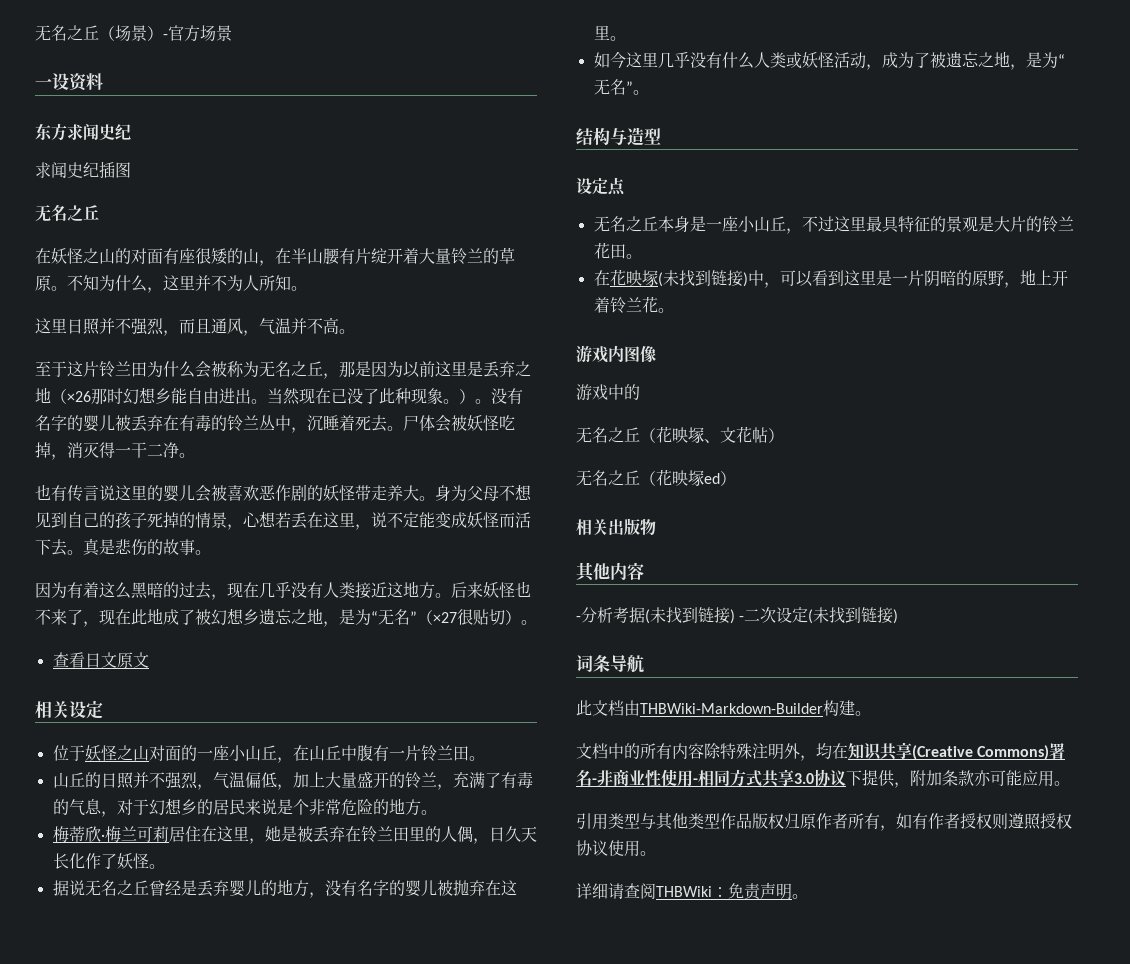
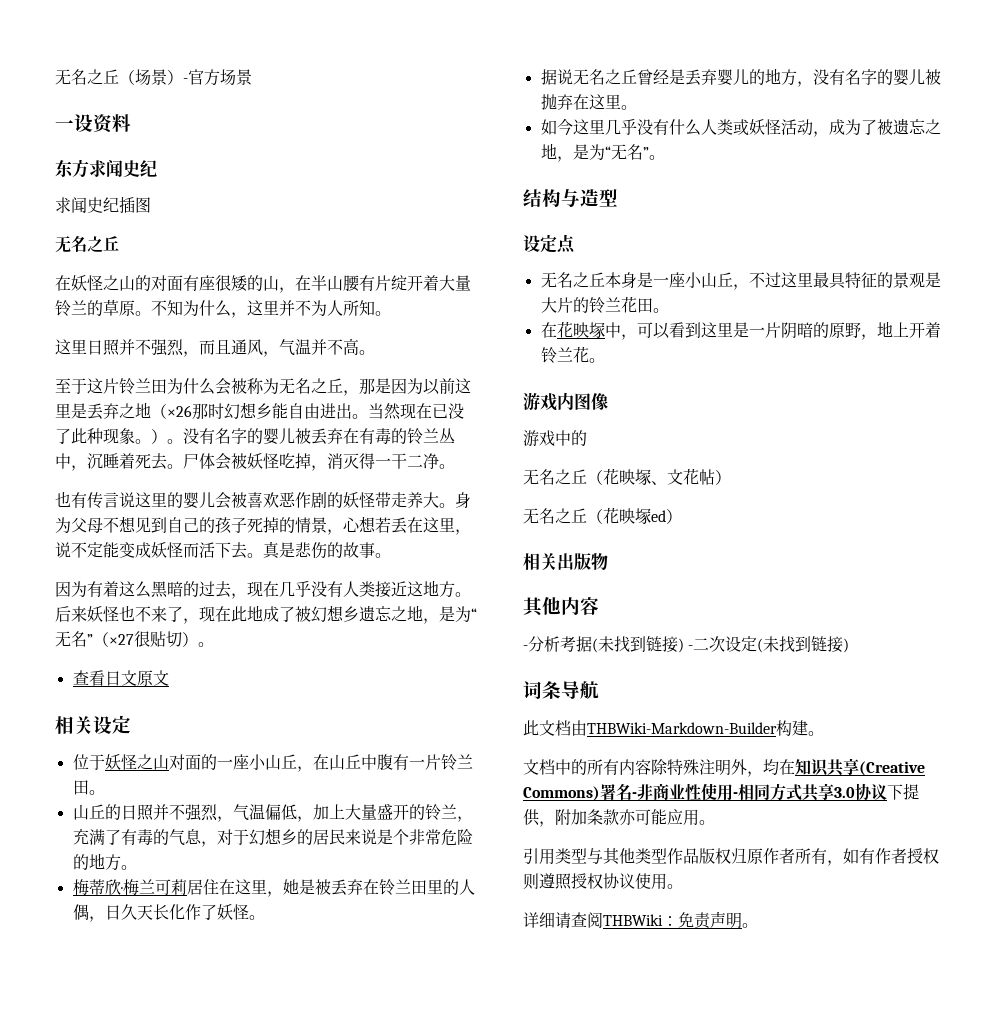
- 在花映塚(未找到链接)中，可以看到这里是一片阴暗的原野，地上开着铃兰花。
+ 在花映塚中，可以看到这里是一片阴暗的原野，地上开着铃兰花。

